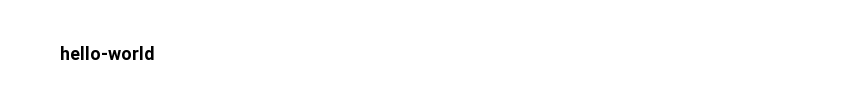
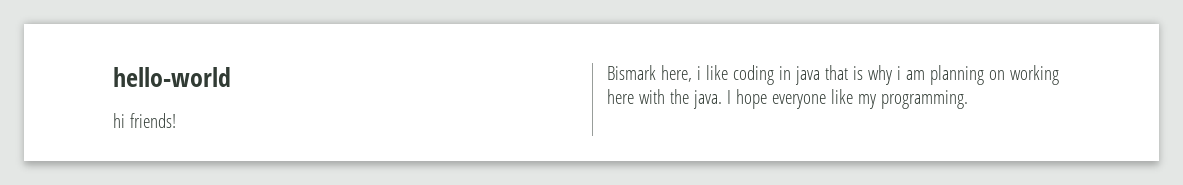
+ hi friends!
+ Bismark here, i like coding in java that is why i am planning on working here with the java. I hope everyone like my programming.

